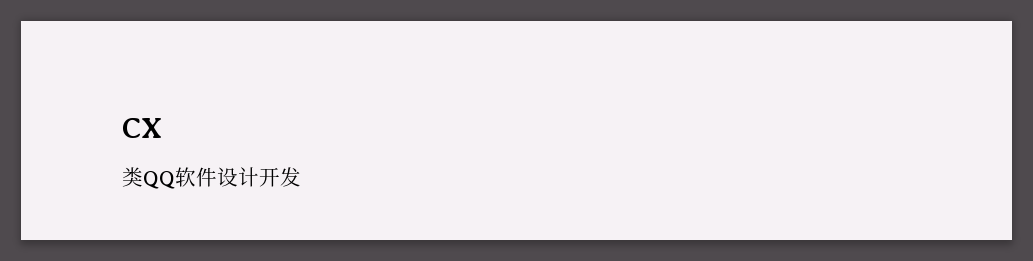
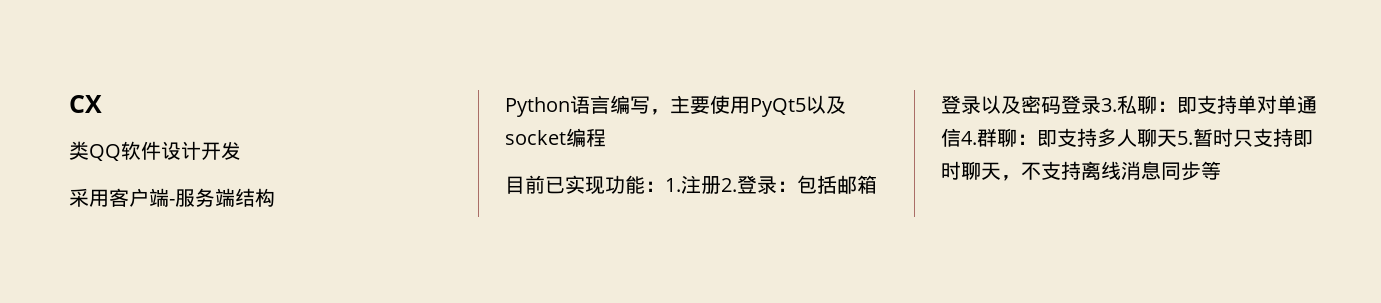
+ 采用客户端-服务端结构
+ Python语言编写，主要使用PyQt5以及socket编程
+ 目前已实现功能：1.注册2.登录：包括邮箱登录以及密码登录3.私聊：即支持单对单通信4.群聊：即支持多人聊天5.暂时只支持即时聊天，不支持离线消息同步等

